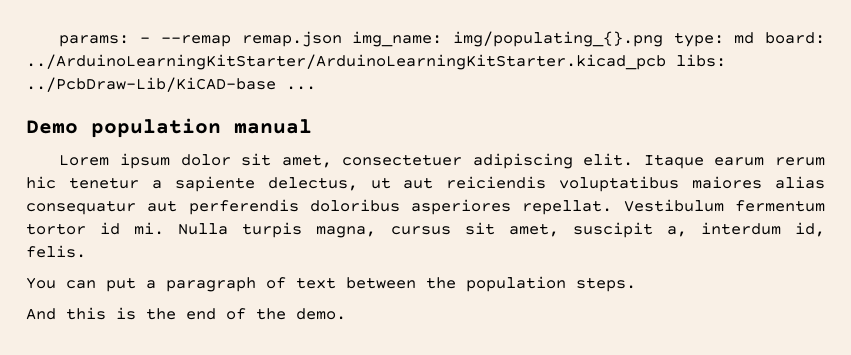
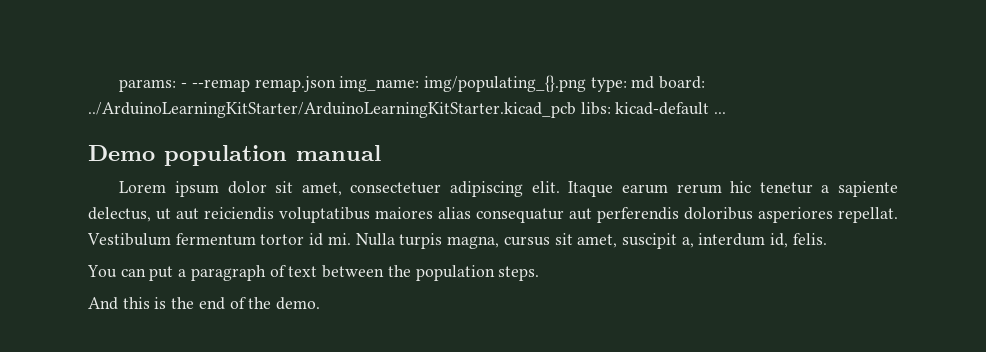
- params: - --remap remap.json img_name: img/populating_{}.png type: md board: ../ArduinoLearningKitStarter/ArduinoLearningKitStarter.kicad_pcb libs: ../PcbDraw-Lib/KiCAD-base ...
+ params: - --remap remap.json img_name: img/populating_{}.png type: md board: ../ArduinoLearningKitStarter/ArduinoLearningKitStarter.kicad_pcb libs: kicad-default ...

